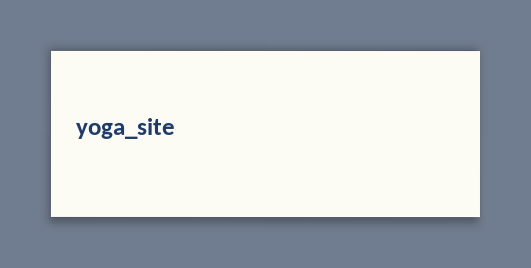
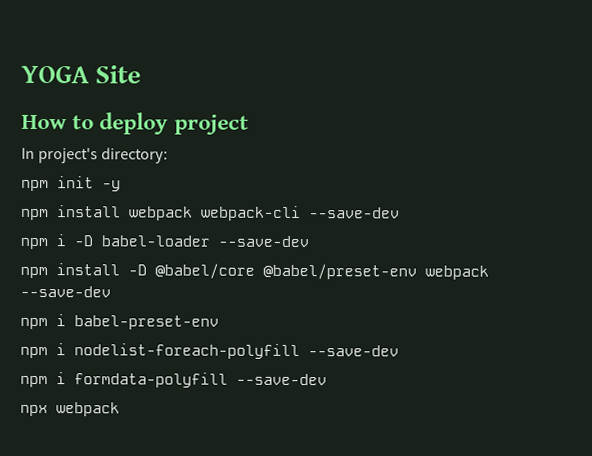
- yoga_site
+ YOGA Site
+ How to deploy project
+ In project's directory:
+ npm init -y
+ npm install webpack webpack-cli --save-dev
+ npm i -D babel-loader --save-dev
+ npm install -D @babel/core @babel/preset-env webpack --save-dev
+ npm i babel-preset-env
+ npm i nodelist-foreach-polyfill --save-dev
+ npm i formdata-polyfill --save-dev
+ npx webpack

